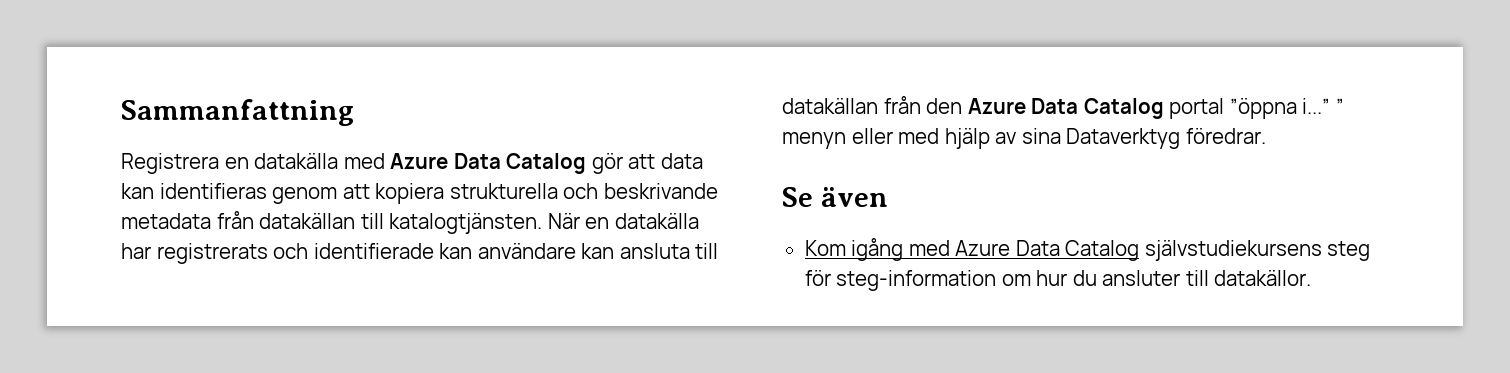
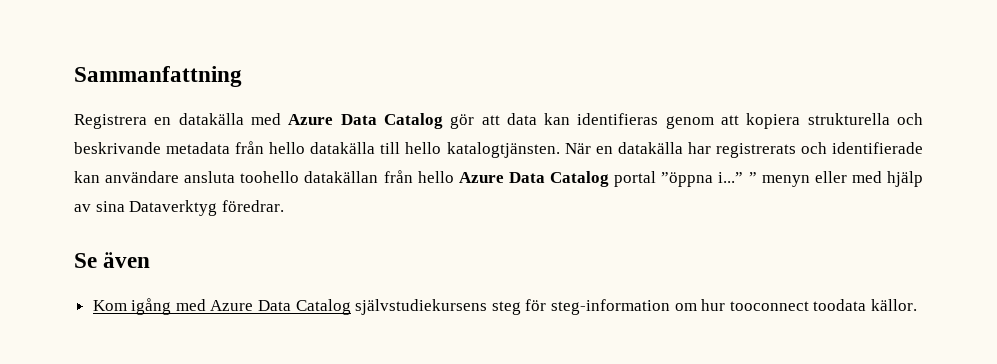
- Registrera en datakälla med Azure Data Catalog gör att data kan identifieras genom att kopiera strukturella och beskrivande metadata från datakällan till katalogtjänsten.
+ Registrera en datakälla med Azure Data Catalog gör att data kan identifieras genom att kopiera strukturella och beskrivande metadata från hello datakälla till hello katalogtjänsten.
- När en datakälla har registrerats och identifierade kan användare kan ansluta till datakällan från den Azure Data Catalog portal ”öppna i...” ” menyn eller med hjälp av sina Dataverktyg föredrar.
+ När en datakälla har registrerats och identifierade kan användare ansluta toohello datakällan från hello Azure Data Catalog portal ”öppna i...” ” menyn eller med hjälp av sina Dataverktyg föredrar.
- Kom igång med Azure Data Catalog självstudiekursens steg för steg-information om hur du ansluter till datakällor.
+ Kom igång med Azure Data Catalog självstudiekursens steg för steg-information om hur tooconnect toodata källor.

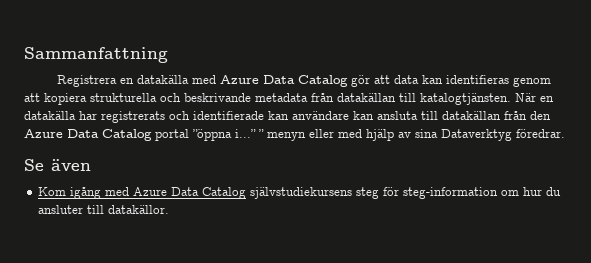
- Registrera en datakälla med Azure Data Catalog gör att data kan identifieras genom att kopiera strukturella och beskrivande metadata från hello datakälla till hello katalogtjänsten.
+ Registrera en datakälla med Azure Data Catalog gör att data kan identifieras genom att kopiera strukturella och beskrivande metadata från datakällan till katalogtjänsten.
- När en datakälla har registrerats och identifierade kan användare ansluta toohello datakällan från hello Azure Data Catalog portal ”öppna i...” ” menyn eller med hjälp av sina Dataverktyg föredrar.
+ När en datakälla har registrerats och identifierade kan användare kan ansluta till datakällan från den Azure Data Catalog portal ”öppna i...” ” menyn eller med hjälp av sina Dataverktyg föredrar.
- Kom igång med Azure Data Catalog självstudiekursens steg för steg-information om hur tooconnect toodata källor.
+ Kom igång med Azure Data Catalog självstudiekursens steg för steg-information om hur du ansluter till datakällor.

